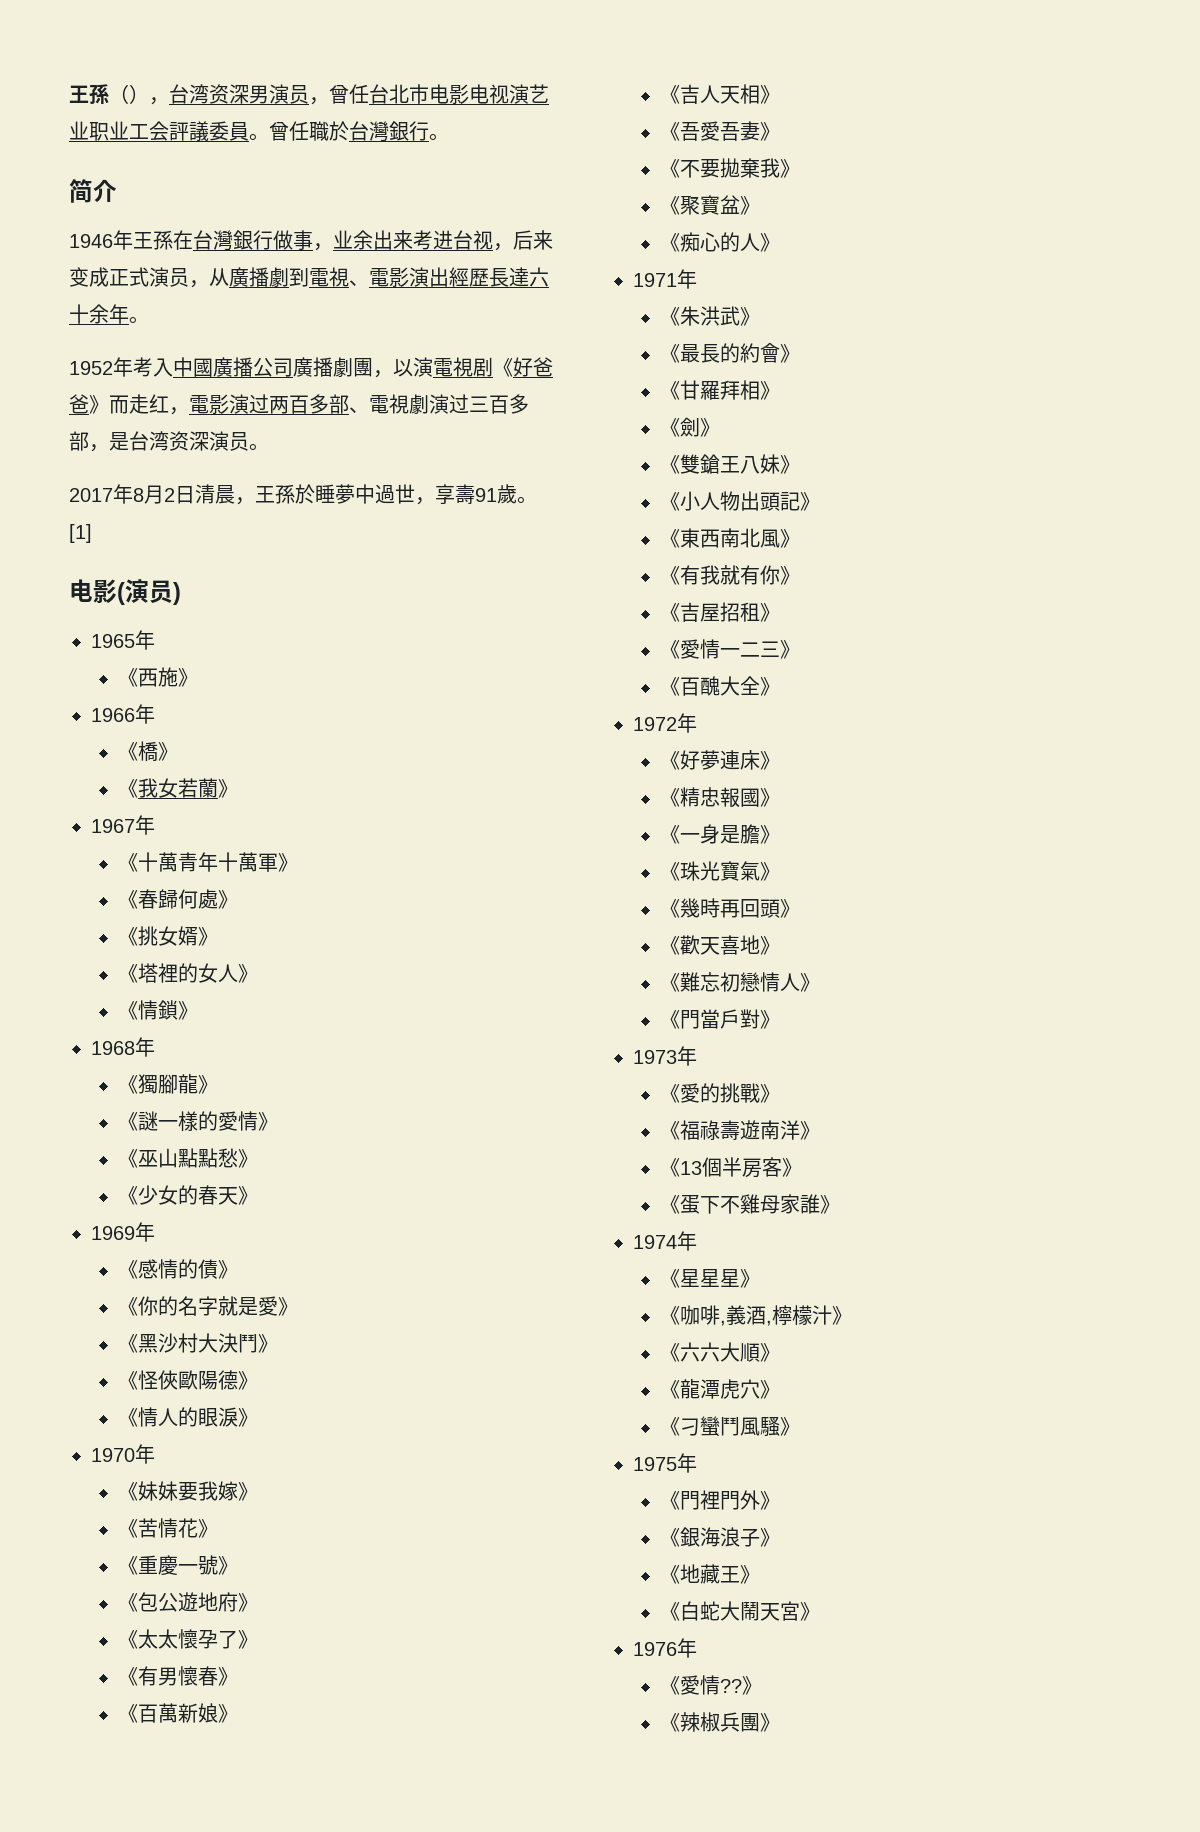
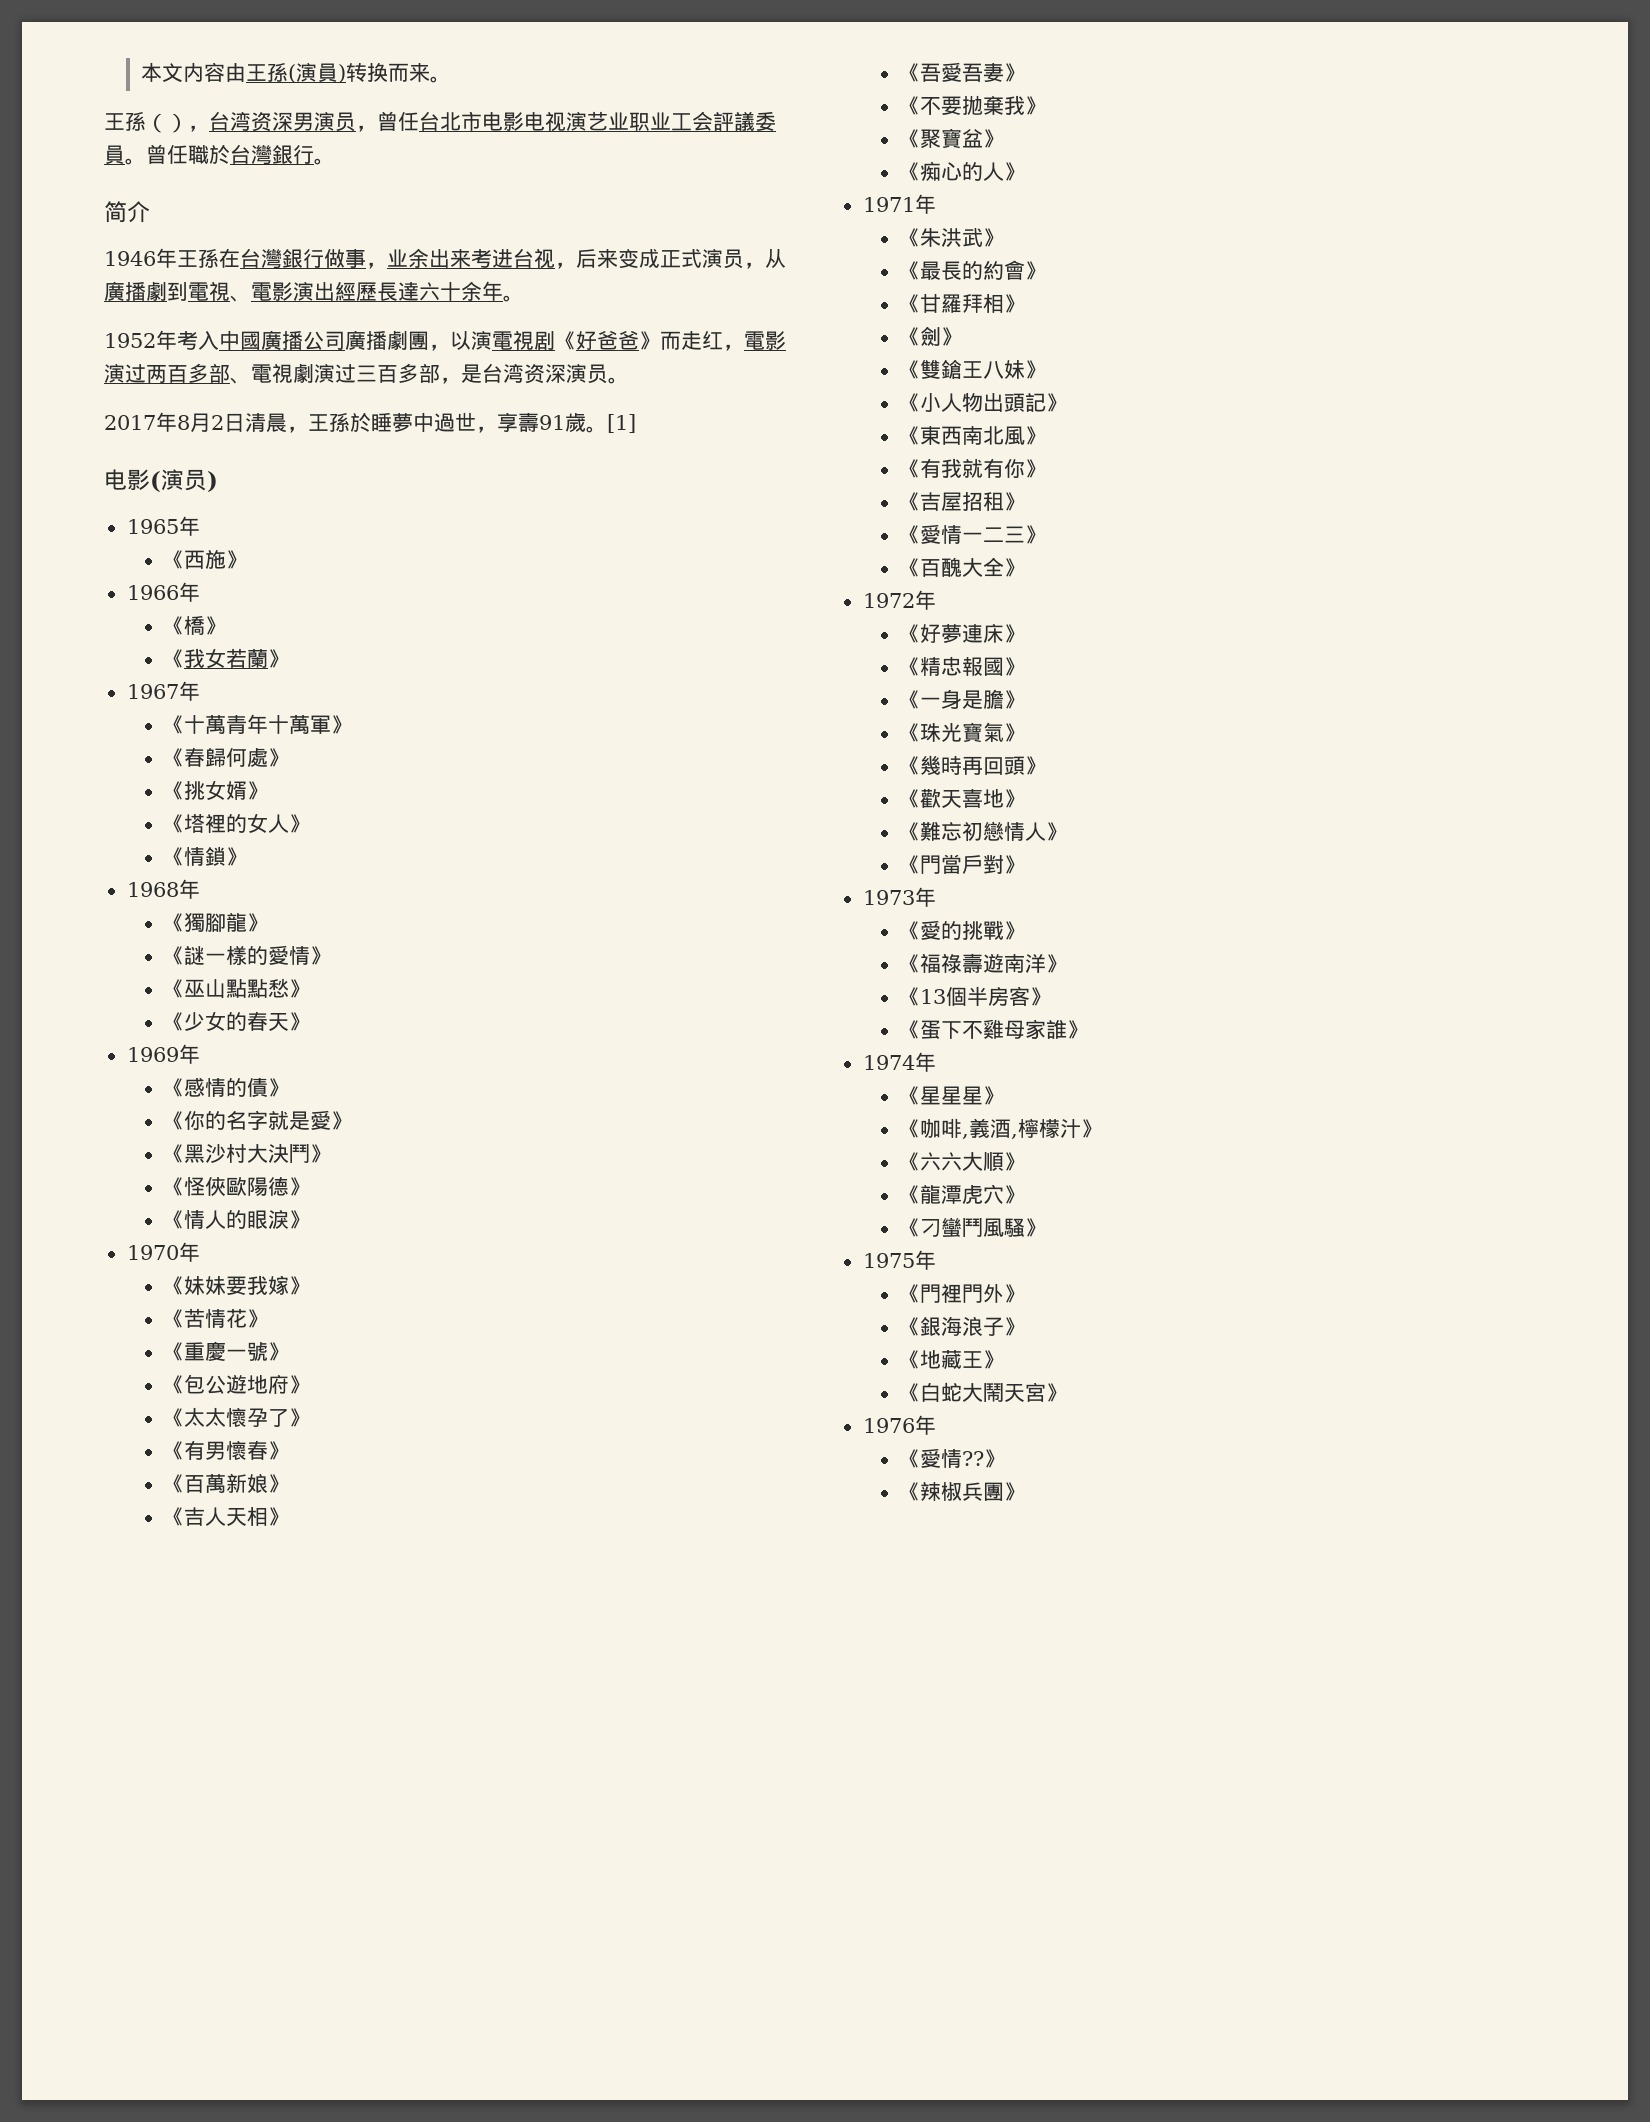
+ 本文内容由王孫(演員)转换而来。

